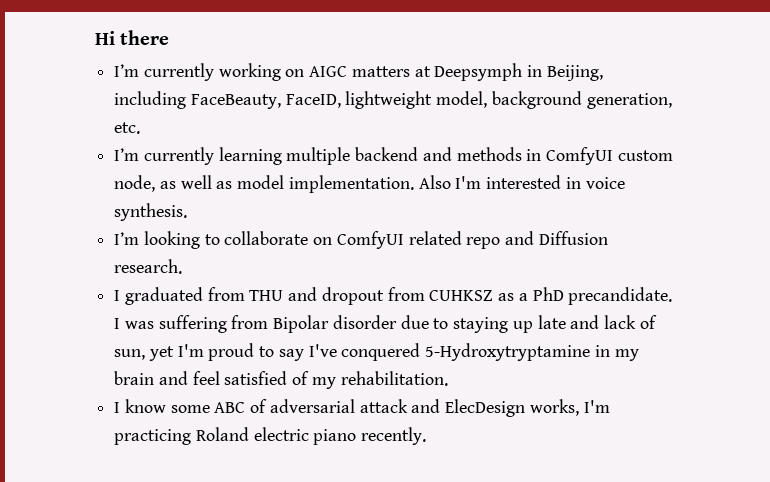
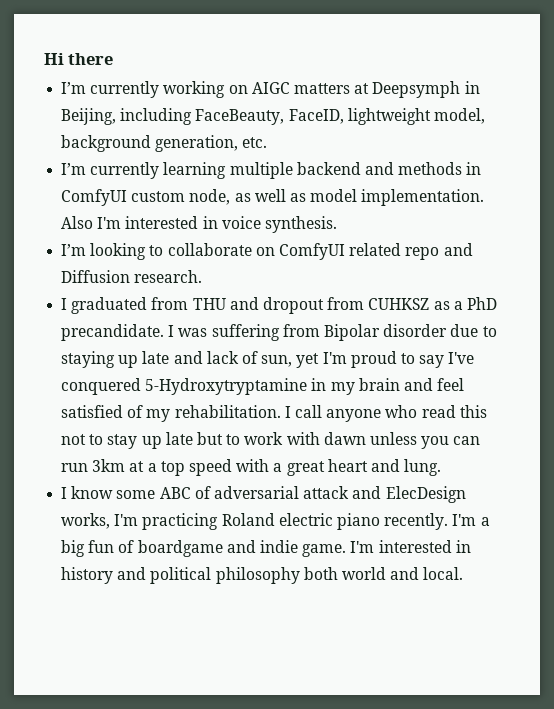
+ I call anyone who read this not to stay up late but to work with dawn unless you can run 3km at a top speed with a great heart and lung.
+ I'm a big fun of boardgame and indie game. I'm interested in history and political philosophy both world and local.

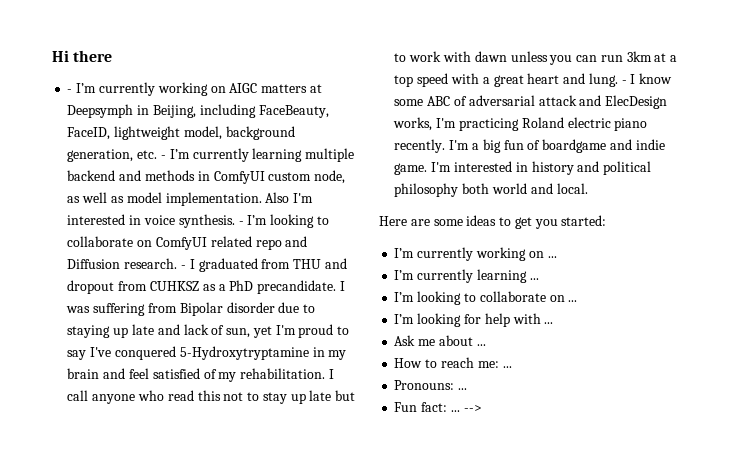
- I’m currently working on AIGC matters at Deepsymph in Beijing, including FaceBeauty, FaceID, lightweight model, background generation, etc.
- I’m currently learning multiple backend and methods in ComfyUI custom node, as well as model implementation.
+ - I’m currently working on AIGC matters at Deepsymph in Beijing, including FaceBeauty, FaceID, lightweight model, background generation, etc. - I’m currently learning multiple backend and methods in ComfyUI custom node, as well as model implementation.
- Also I'm interested in voice synthesis.
- I’m looking to collaborate on ComfyUI related repo and Diffusion research.
- I graduated from THU and dropout from CUHKSZ as a PhD precandidate.
+ Also I'm interested in voice synthesis. - I’m looking to collaborate on ComfyUI related repo and Diffusion research. - I graduated from THU and dropout from CUHKSZ as a PhD precandidate.
- I call anyone who read this not to stay up late but to work with dawn unless you can run 3km at a top speed with a great heart and lung.
- I know some ABC of adversarial attack and ElecDesign works, I'm practicing Roland electric piano recently.
+ I call anyone who read this not to stay up late but to work with dawn unless you can run 3km at a top speed with a great heart and lung. - I know some ABC of adversarial attack and ElecDesign works, I'm practicing Roland electric piano recently.
+ Here are some ideas to get you started:
+ I’m currently working on ...
+ I’m currently learning ...
+ I’m looking to collaborate on ...
+ I’m looking for help with ...
+ Ask me about ...
+ How to reach me: ...
+ Pronouns: ...
+ Fun fact: ... -->

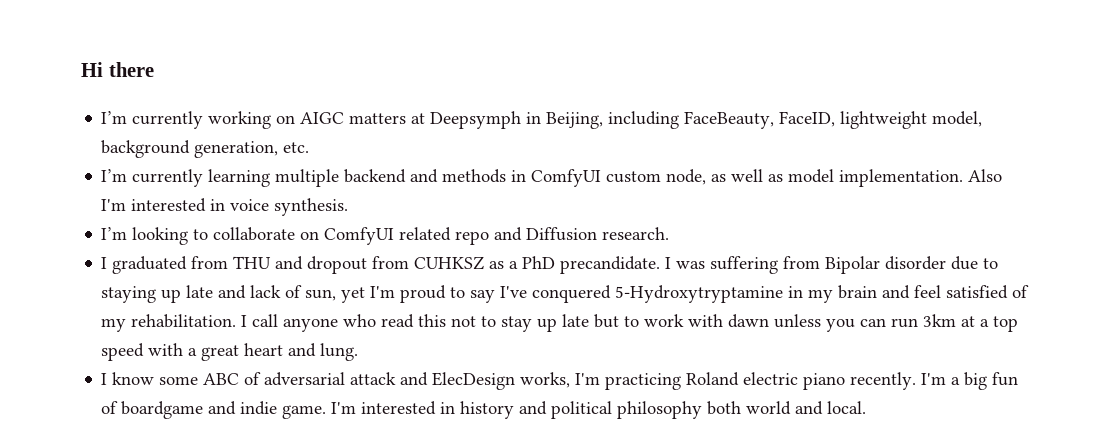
- - I’m currently working on AIGC matters at Deepsymph in Beijing, including FaceBeauty, FaceID, lightweight model, background generation, etc. - I’m currently learning multiple backend and methods in ComfyUI custom node, as well as model implementation.
+ I’m currently working on AIGC matters at Deepsymph in Beijing, including FaceBeauty, FaceID, lightweight model, background generation, etc.
+ I’m currently learning multiple backend and methods in ComfyUI custom node, as well as model implementation.
- Also I'm interested in voice synthesis. - I’m looking to collaborate on ComfyUI related repo and Diffusion research. - I graduated from THU and dropout from CUHKSZ as a PhD precandidate.
+ Also I'm interested in voice synthesis.
+ I’m looking to collaborate on ComfyUI related repo and Diffusion research.
+ I graduated from THU and dropout from CUHKSZ as a PhD precandidate.
- I call anyone who read this not to stay up late but to work with dawn unless you can run 3km at a top speed with a great heart and lung. - I know some ABC of adversarial attack and ElecDesign works, I'm practicing Roland electric piano recently.
+ I call anyone who read this not to stay up late but to work with dawn unless you can run 3km at a top speed with a great heart and lung.
+ I know some ABC of adversarial attack and ElecDesign works, I'm practicing Roland electric piano recently.
- Here are some ideas to get you started:
- I’m currently working on ...
- I’m currently learning ...
- I’m looking to collaborate on ...
- I’m looking for help with ...
- Ask me about ...
- How to reach me: ...
- Pronouns: ...
- Fun fact: ... -->

